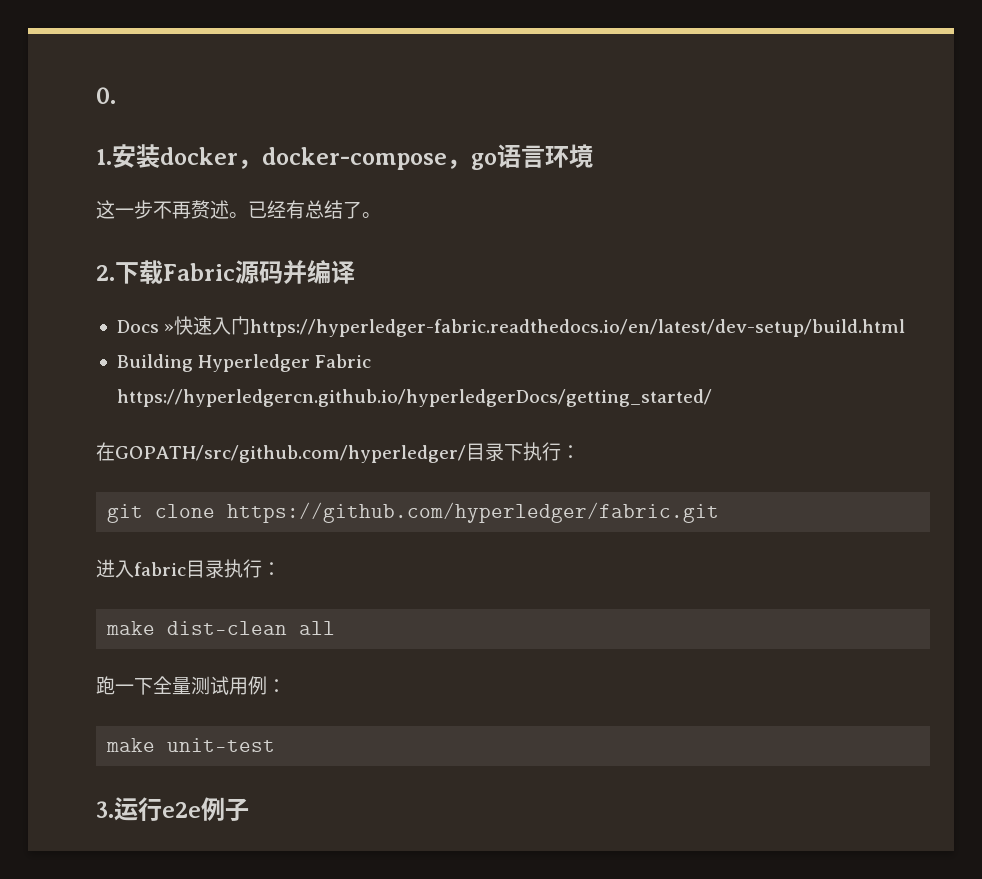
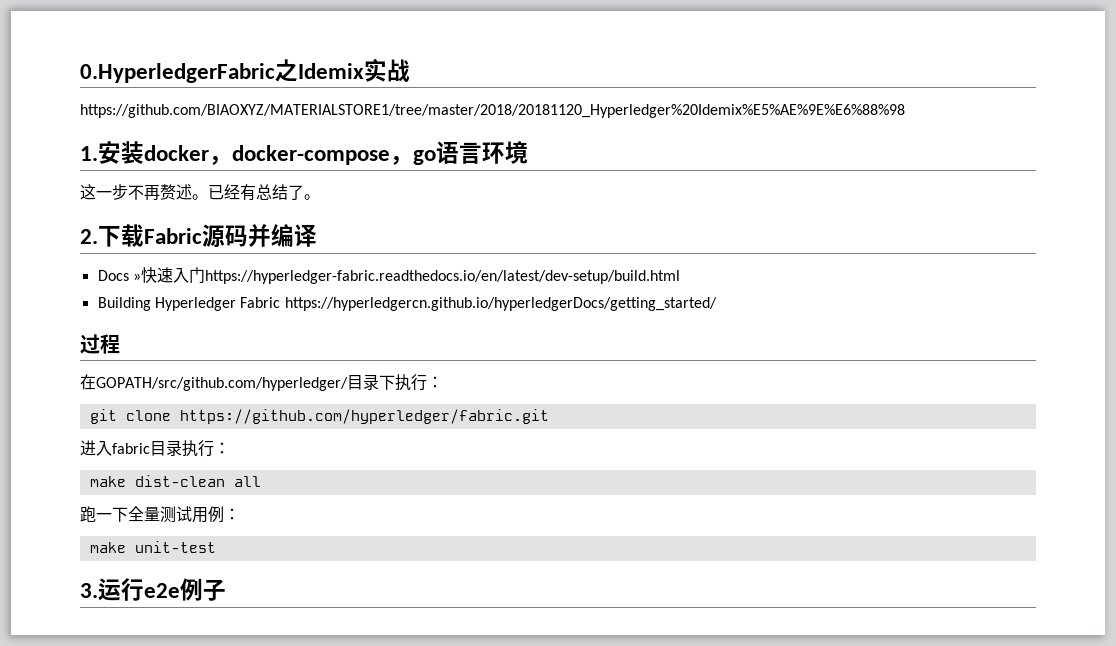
- 0.
+ 0.HyperledgerFabric之Idemix实战
+ https://github.com/BIAOXYZ/MATERIALSTORE1/tree/master/2018/20181120_Hyperledger%20Idemix%E5%AE%9E%E6%88%98
+ 过程

